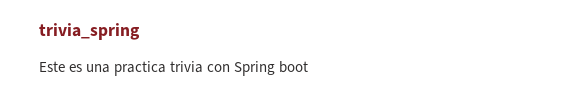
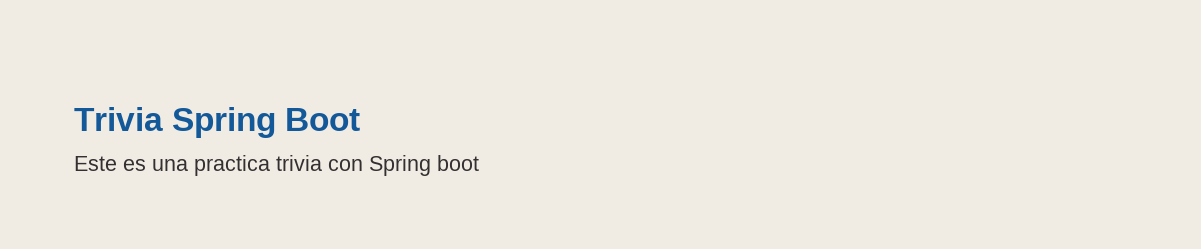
- trivia_spring
+ Trivia Spring Boot

